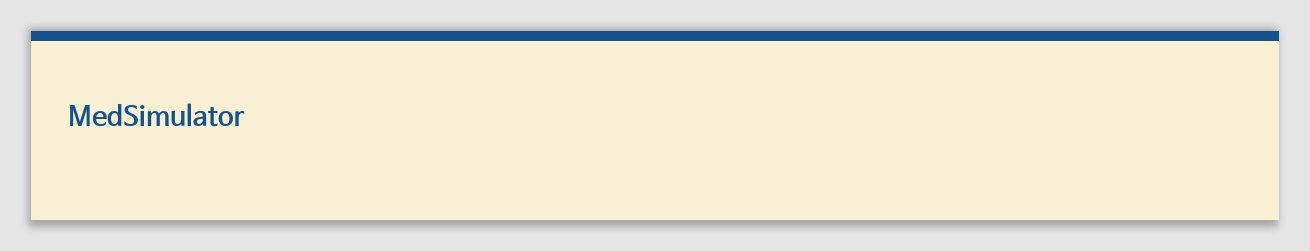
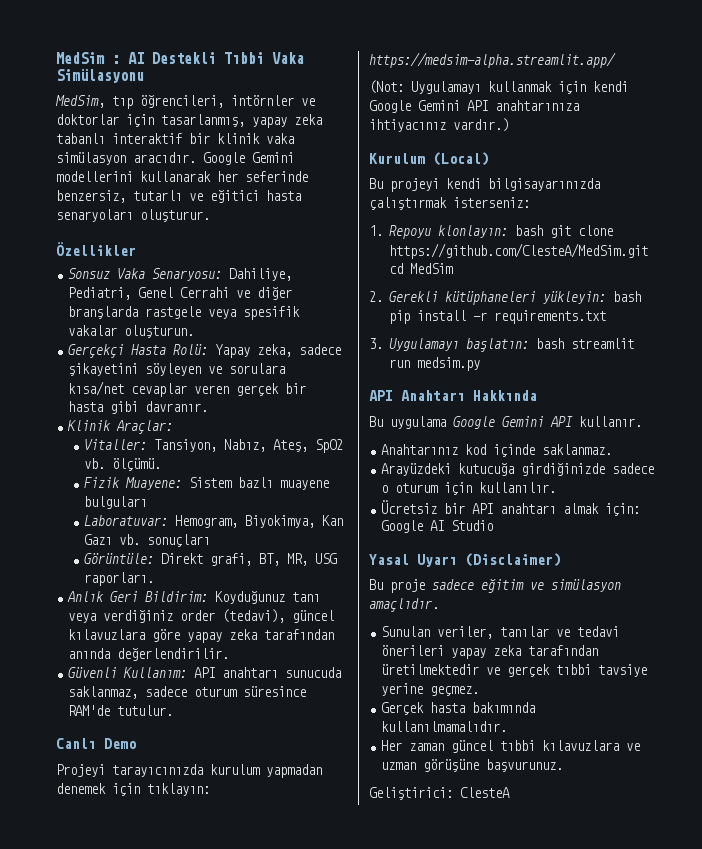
- MedSimulator
+ MedSim : AI Destekli Tıbbi Vaka Simülasyonu
+ MedSim, tıp öğrencileri, intörnler ve doktorlar için tasarlanmış, yapay zeka tabanlı interaktif bir klinik vaka simülasyon aracıdır. Google Gemini modellerini kullanarak her seferinde benzersiz, tutarlı ve eğitici hasta senaryoları oluşturur.
+ Özellikler
+ Sonsuz Vaka Senaryosu: Dahiliye, Pediatri, Genel Cerrahi ve diğer branşlarda rastgele veya spesifik vakalar oluşturun.
+ Gerçekçi Hasta Rolü: Yapay zeka, sadece şikayetini söyleyen ve sorulara kısa/net cevaplar veren gerçek bir hasta gibi davranır.
+ Klinik Araçlar:
+ Vitaller: Tansiyon, Nabız, Ateş, SpO2 vb. ölçümü.
+ Fizik Muayene: Sistem bazlı muayene bulguları
+ Laboratuvar: Hemogram, Biyokimya, Kan Gazı vb. sonuçları
+ Görüntüle: Direkt grafi, BT, MR, USG raporları.
+ Anlık Geri Bildirim: Koyduğunuz tanı veya verdiğiniz order (tedavi), güncel kılavuzlara göre yapay zeka tarafından anında değerlendirilir.
+ Güvenli Kullanım: API anahtarı sunucuda saklanmaz, sadece oturum süresince RAM'de tutulur.
+ Canlı Demo
+ Projeyi tarayıcınızda kurulum yapmadan denemek için tıklayın: https://medsim-alpha.streamlit.app/
+ (Not: Uygulamayı kullanmak için kendi Google Gemini API anahtarınıza ihtiyacınız vardır.)
+ Kurulum (Local)
+ Bu projeyi kendi bilgisayarınızda çalıştırmak isterseniz:
+ 1. Repoyu klonlayın: bash git clone https://github.com/ClesteA/MedSim.git cd MedSim
+ 2. Gerekli kütüphaneleri yükleyin: bash pip install -r requirements.txt
+ 3. Uygulamayı başlatın: bash streamlit run medsim.py
+ API Anahtarı Hakkında
+ Bu uygulama Google Gemini API kullanır.
+ Anahtarınız kod içinde saklanmaz.
+ Arayüzdeki kutucuğa girdiğinizde sadece o oturum için kullanılır.
+ Ücretsiz bir API anahtarı almak için: Google AI Studio
+ Yasal Uyarı (Disclaimer)
+ Bu proje sadece eğitim ve simülasyon amaçlıdır.
+ Sunulan veriler, tanılar ve tedavi önerileri yapay zeka tarafından üretilmektedir ve gerçek tıbbi tavsiye yerine geçmez.
+ Gerçek hasta bakımında kullanılmamalıdır.
+ Her zaman güncel tıbbi kılavuzlara ve uzman görüşüne başvurunuz.
+ Geliştirici: ClesteA

